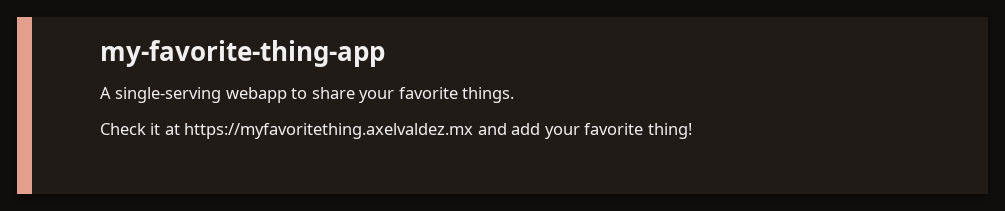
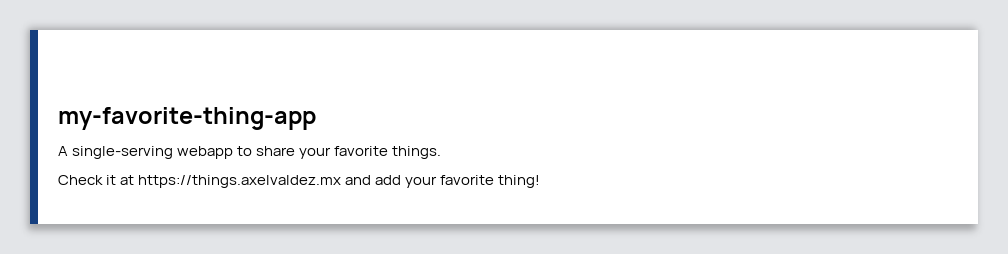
- Check it at https://myfavoritething.axelvaldez.mx and add your favorite thing!
+ Check it at https://things.axelvaldez.mx and add your favorite thing!

